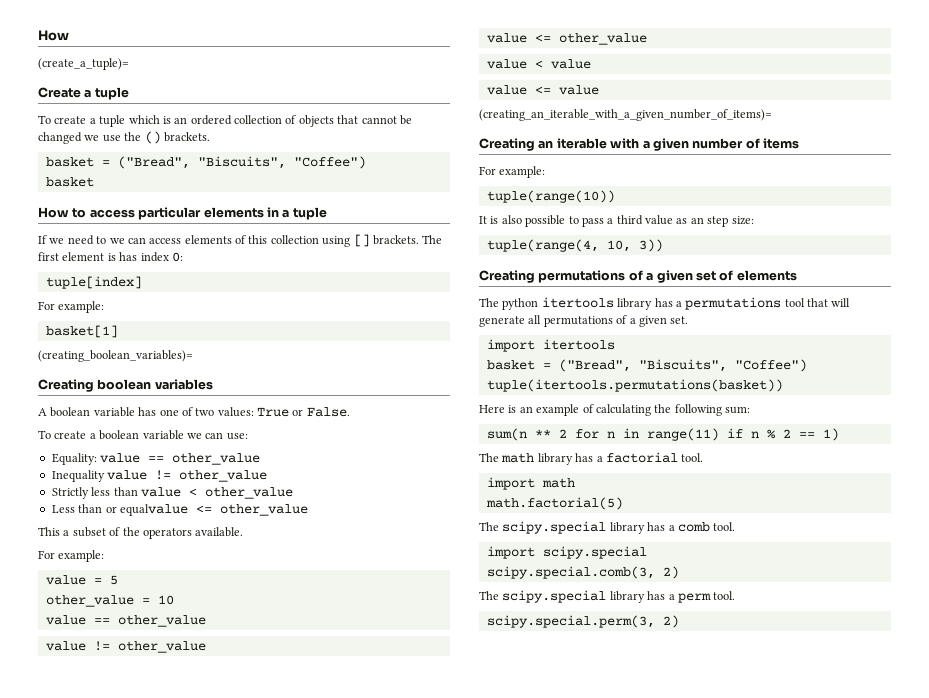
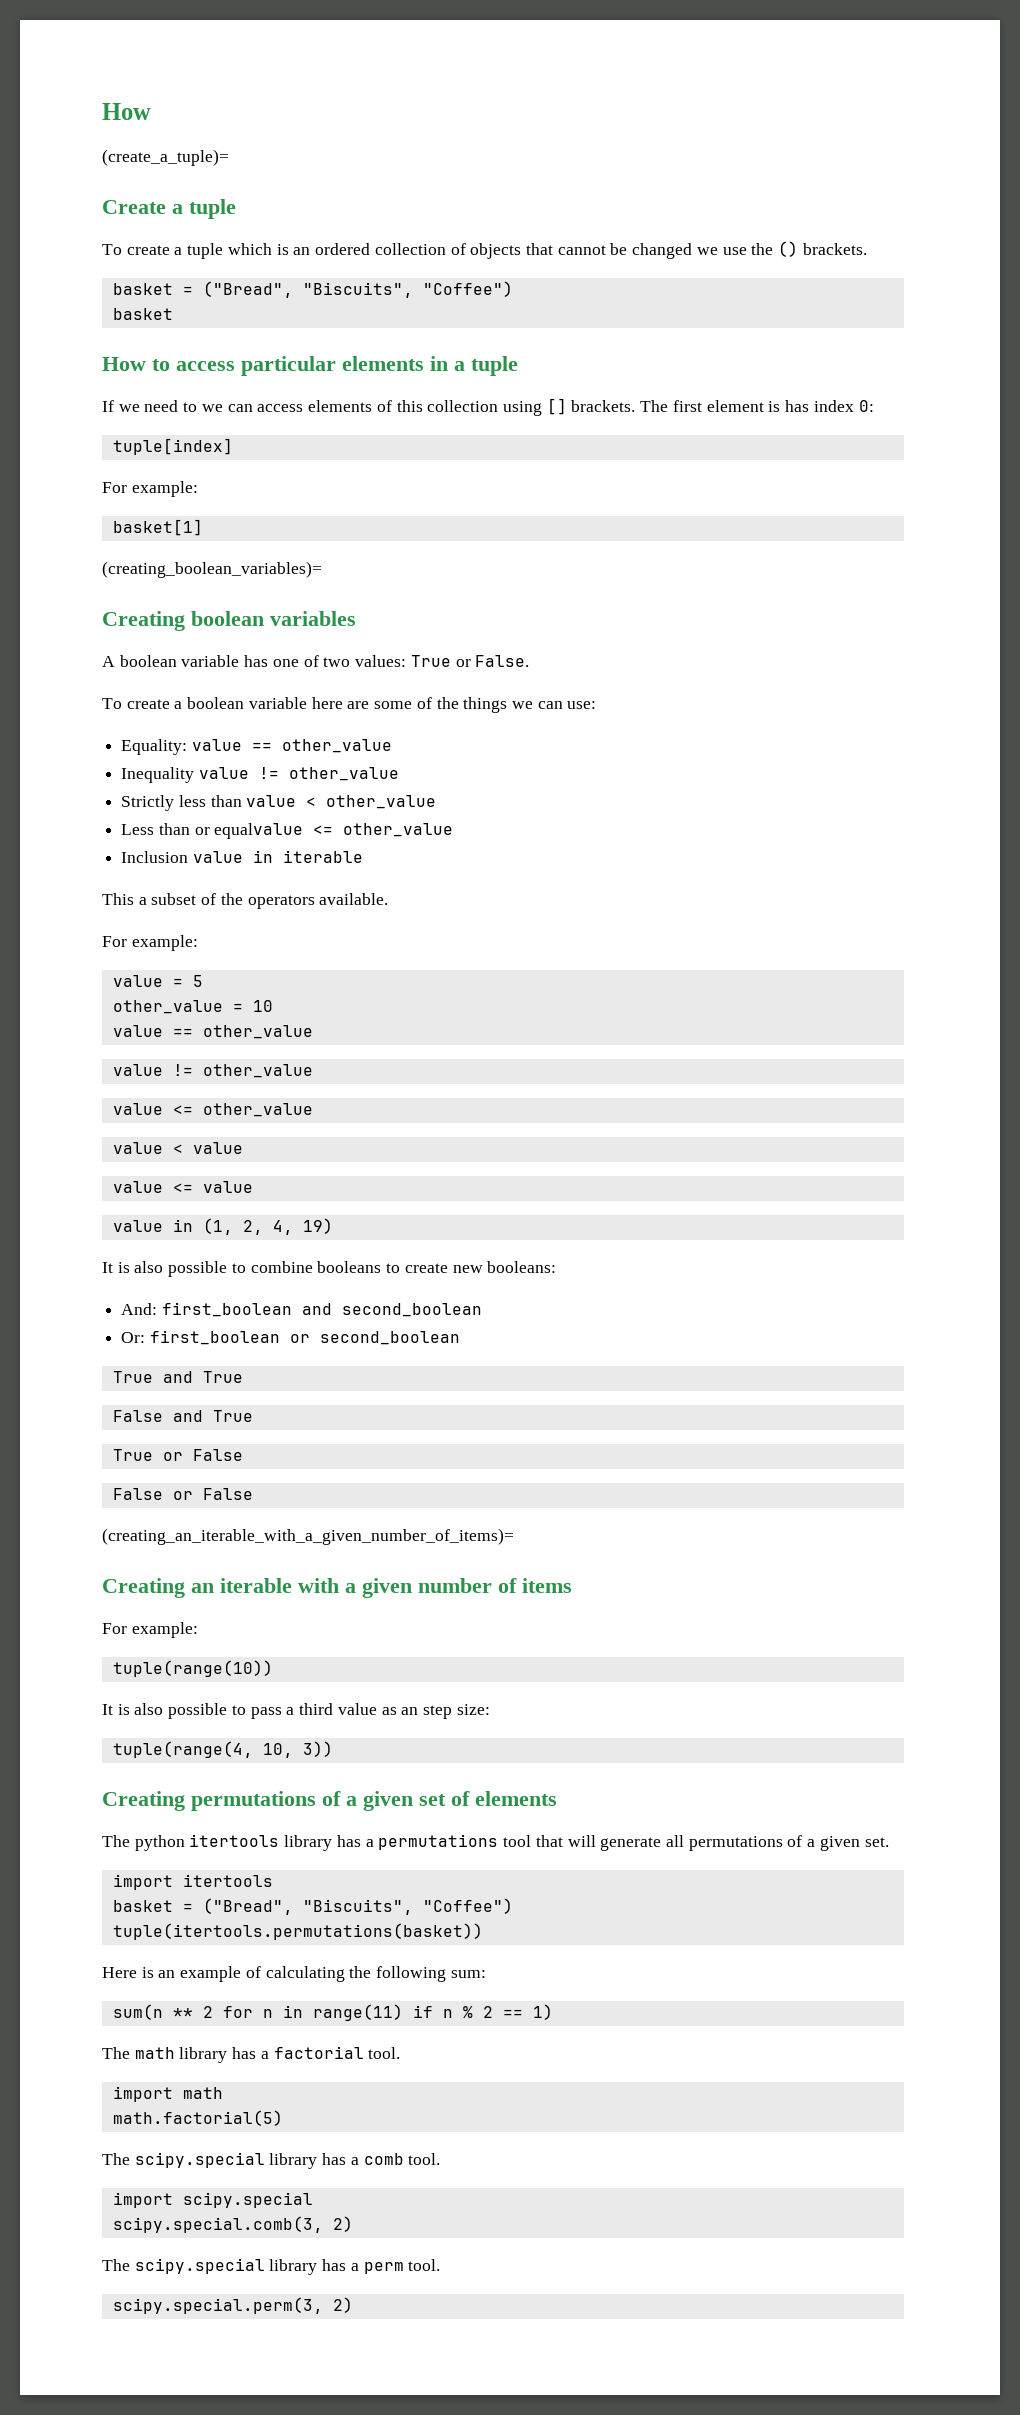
- To create a boolean variable we can use:
+ To create a boolean variable here are some of the things we can use:
+ Inclusion value in iterable
+ value in (1, 2, 4, 19)
+ It is also possible to combine booleans to create new booleans:
+ And: first_boolean and second_boolean
+ Or: first_boolean or second_boolean
+ True and True
+ False and True
+ True or False
+ False or False

